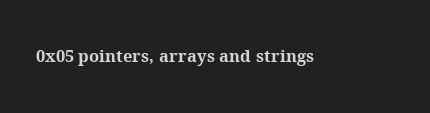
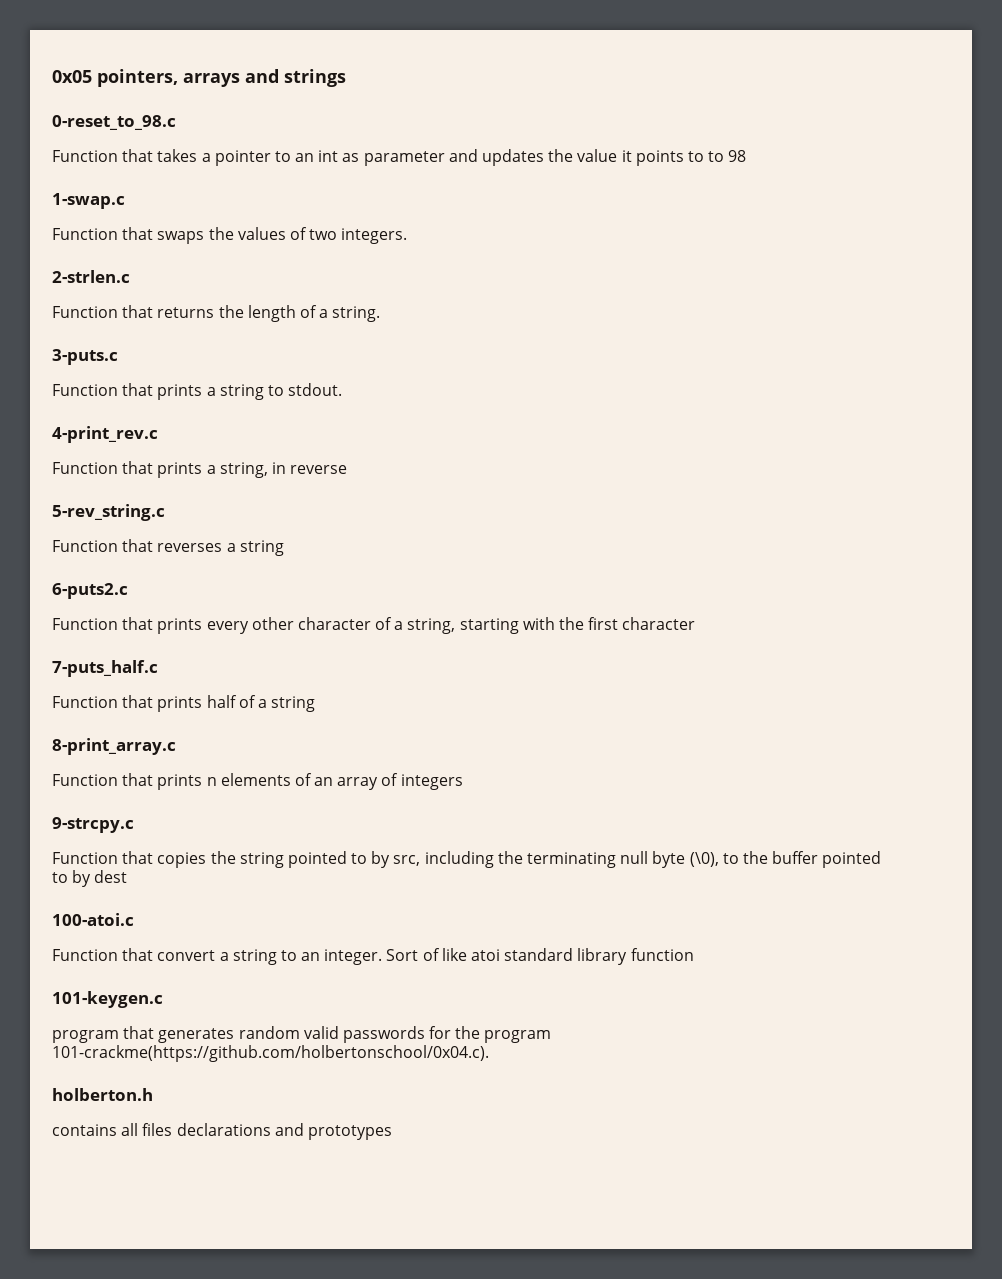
+ 0-reset_to_98.c
+ Function that takes a pointer to an int as parameter and updates the value it points to to 98
+ 1-swap.c
+ Function that swaps the values of two integers.
+ 2-strlen.c
+ Function that returns the length of a string.
+ 3-puts.c
+ Function that prints a string to stdout.
+ 4-print_rev.c
+ Function that prints a string, in reverse
+ 5-rev_string.c
+ Function that reverses a string
+ 6-puts2.c
+ Function that prints every other character of a string, starting with the first character
+ 7-puts_half.c
+ Function that prints half of a string
+ 8-print_array.c
+ Function that prints n elements of an array of integers
+ 9-strcpy.c
+ Function that copies the string pointed to by src, including the terminating null byte (\0), to the buffer pointed to by dest
+ 100-atoi.c
+ Function that convert a string to an integer. Sort of like atoi standard library function
+ 101-keygen.c
+ program that generates random valid passwords for the program 101-crackme(https://github.com/holbertonschool/0x04.c).
+ holberton.h
+ contains all files declarations and prototypes

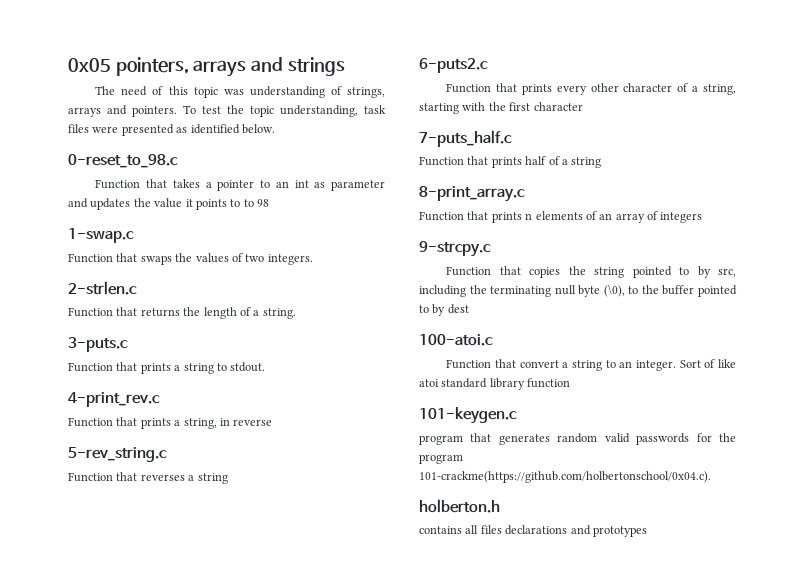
+ The need of this topic was understanding of strings, arrays and pointers. To test the topic understanding, task files were presented as identified below.

